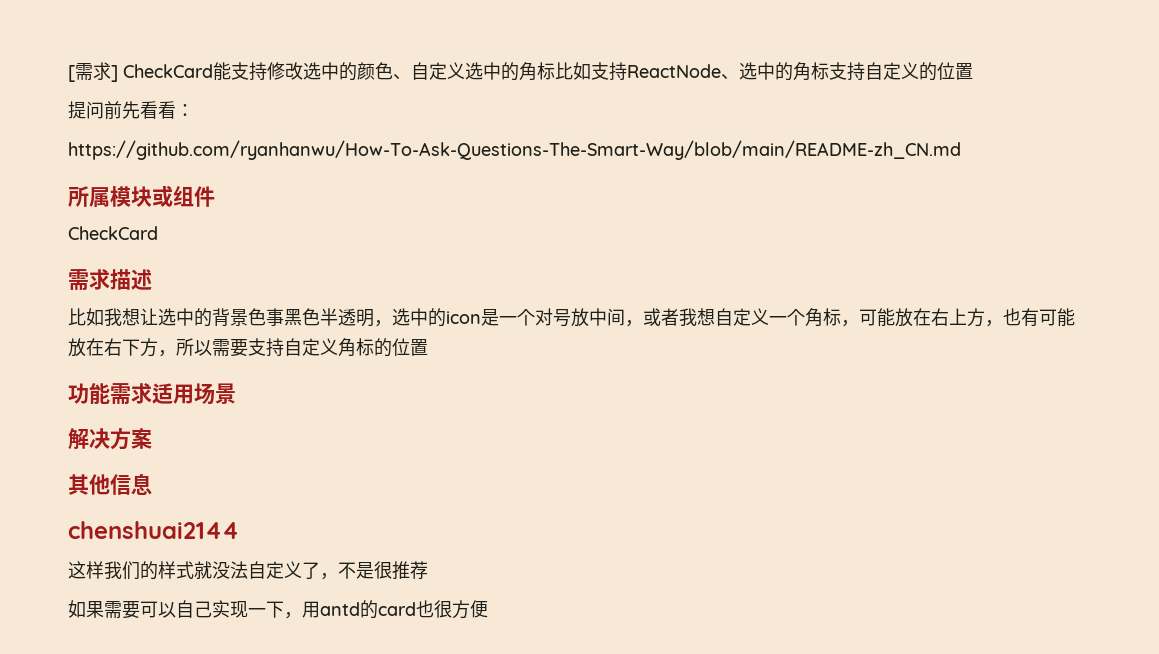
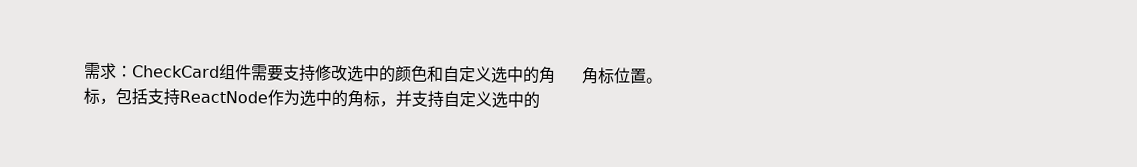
- [需求] CheckCard能支持修改选中的颜色、自定义选中的角标比如支持ReactNode、选中的角标支持自定义的位置
- 提问前先看看：
- https://github.com/ryanhanwu/How-To-Ask-Questions-The-Smart-Way/blob/main/README-zh_CN.md
- 所属模块或组件
- CheckCard
- 需求描述
- 比如我想让选中的背景色事黑色半透明，选中的icon是一个对号放中间，或者我想自定义一个角标，可能放在右上方，也有可能放在右下方，所以需要支持自定义角标的位置
- 功能需求适用场景
- 解决方案
- 其他信息
- chenshuai2144
- 这样我们的样式就没法自定义了，不是很推荐
- 如果需要可以自己实现一下，用antd的card也很方便
+ 需求：CheckCard组件需要支持修改选中的颜色和自定义选中的角标，包括支持ReactNode作为选中的角标，并支持自定义选中的角标位置。

